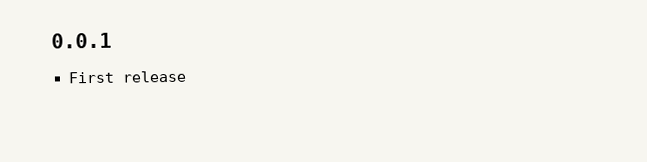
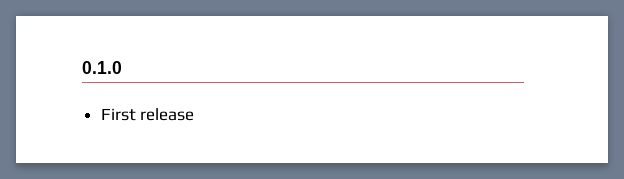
- 0.0.1
+ 0.1.0

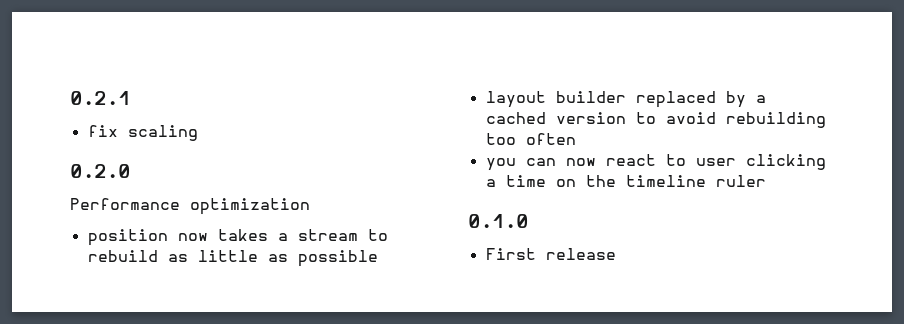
+ 0.2.1
+ fix scaling
+ 0.2.0
+ Performance optimization
+ position now takes a stream to rebuild as little as possible
+ layout builder replaced by a cached version to avoid rebuilding too often
+ you can now react to user clicking a time on the timeline ruler

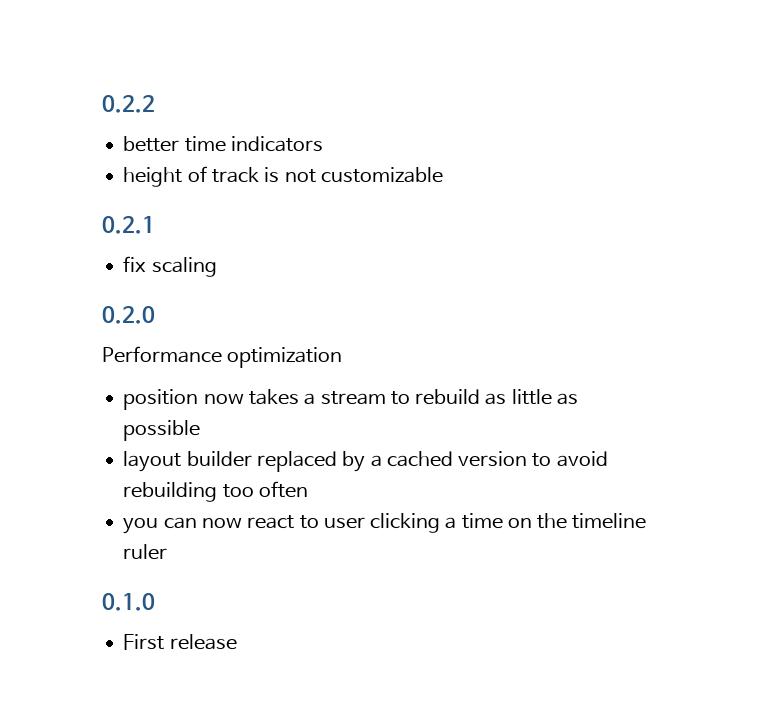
+ 0.2.2
+ better time indicators
+ height of track is not customizable

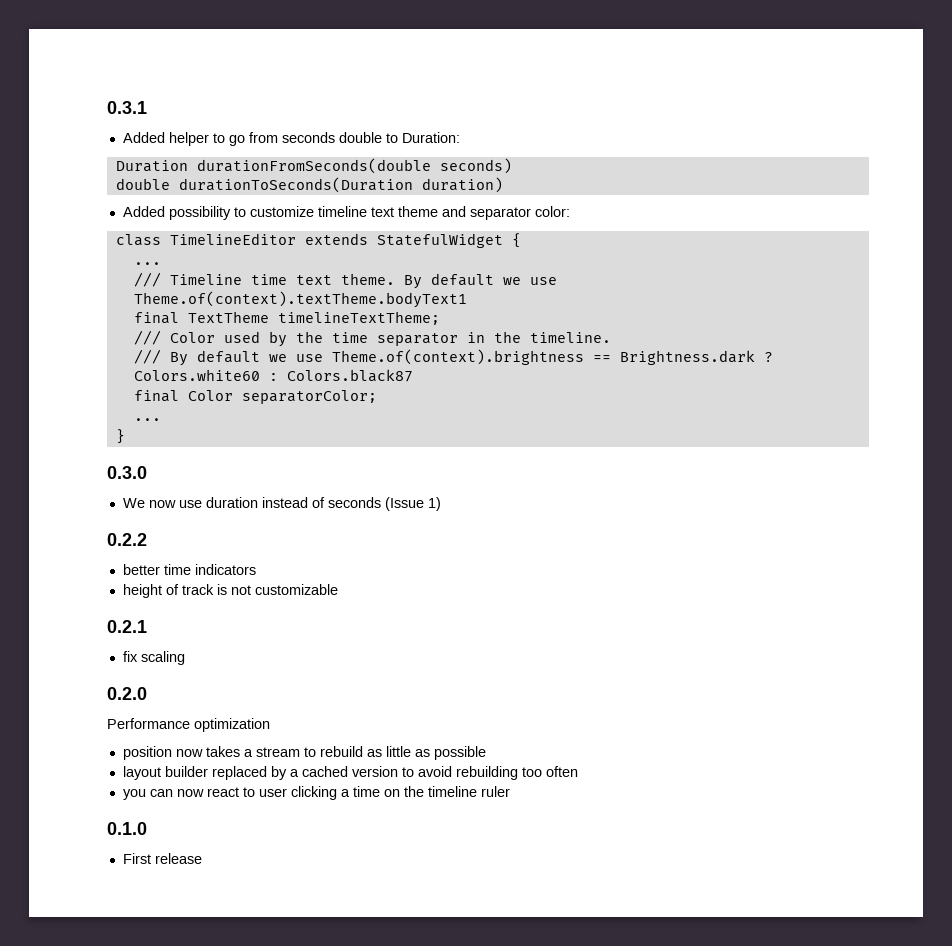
+ 0.3.1
+ Added helper to go from seconds double to Duration:
+ Duration durationFromSeconds(double seconds)
+ double durationToSeconds(Duration duration)
+ Added possibility to customize timeline text theme and separator color:
+ class TimelineEditor extends StatefulWidget {
+ ...
+ /// Timeline time text theme. By default we use Theme.of(context).textTheme.bodyText1
+ final TextTheme timelineTextTheme;
+ /// Color used by the time separator in the timeline.
+ /// By default we use Theme.of(context).brightness == Brightness.dark ? Colors.white60 : Colors.black87
+ final Color separatorColor;
+ ...
+ }
+ 0.3.0
+ We now use duration instead of seconds (Issue 1)

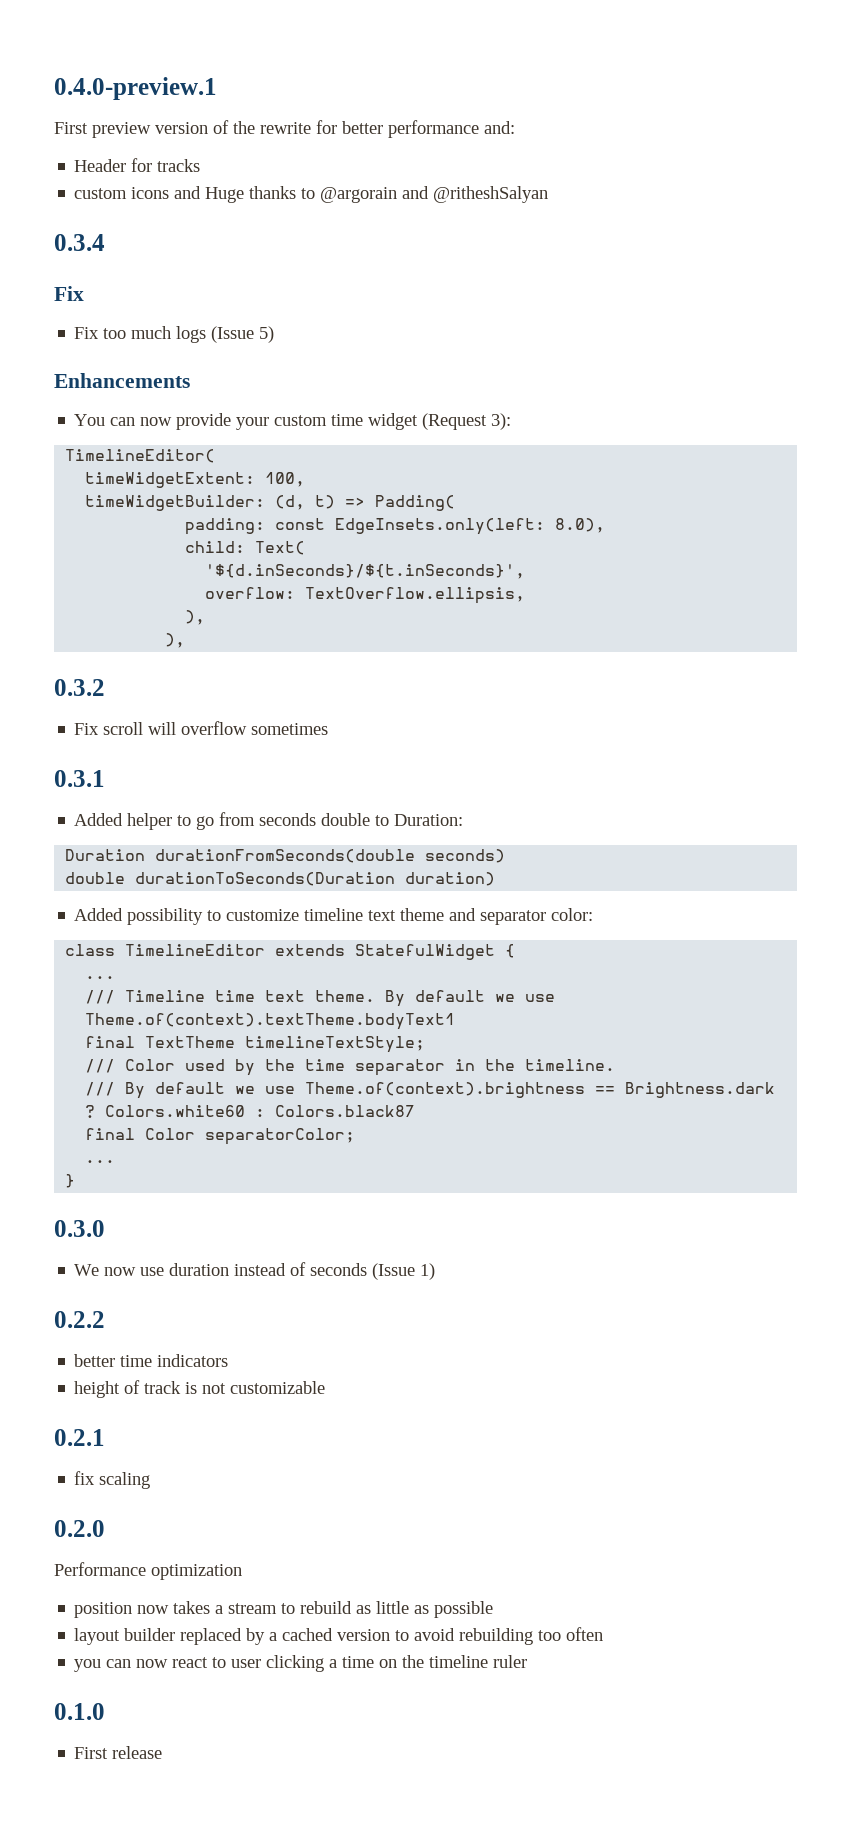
+ 0.4.0-preview.1
+ First preview version of the rewrite for better performance and:
+ Header for tracks
+ custom icons and Huge thanks to @argorain and @ritheshSalyan
+ 0.3.4
+ Fix
+ Fix too much logs (Issue 5)
+ Enhancements
+ You can now provide your custom time widget (Request 3):
+ TimelineEditor(
+ timeWidgetExtent: 100,
+ timeWidgetBuilder: (d, t) => Padding(
+ padding: const EdgeInsets.only(left: 8.0),
+ child: Text(
+ '${d.inSeconds}/${t.inSeconds}',
+ overflow: TextOverflow.ellipsis,
+ ),
+ ),
+ 0.3.2
+ Fix scroll will overflow sometimes
- final TextTheme timelineTextTheme;
+ final TextTheme timelineTextStyle;

